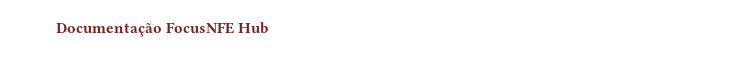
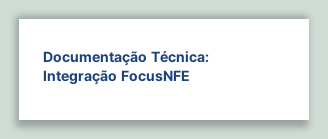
- Documentação FocusNFE Hub
+ Documentação Técnica: Integração FocusNFE

